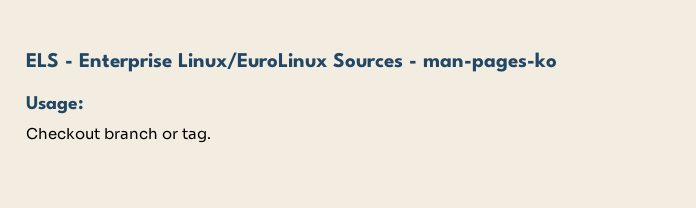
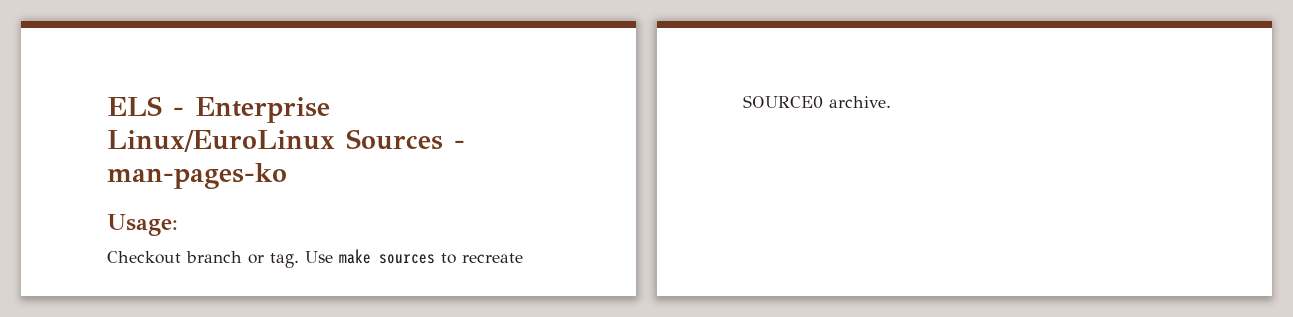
+ Use make sources to recreate SOURCE0 archive.

